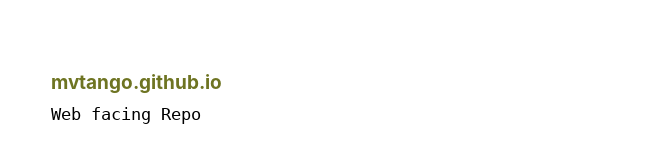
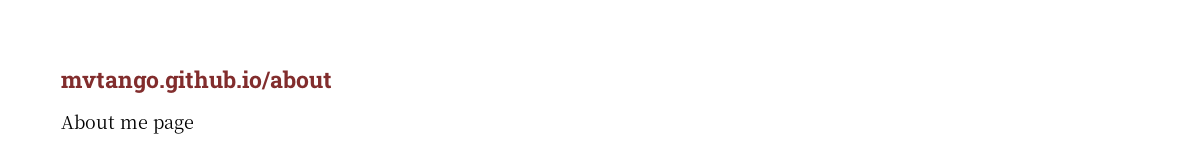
- mvtango.github.io
- Web facing Repo
+ mvtango.github.io/about
+ About me page

